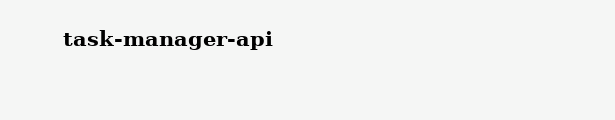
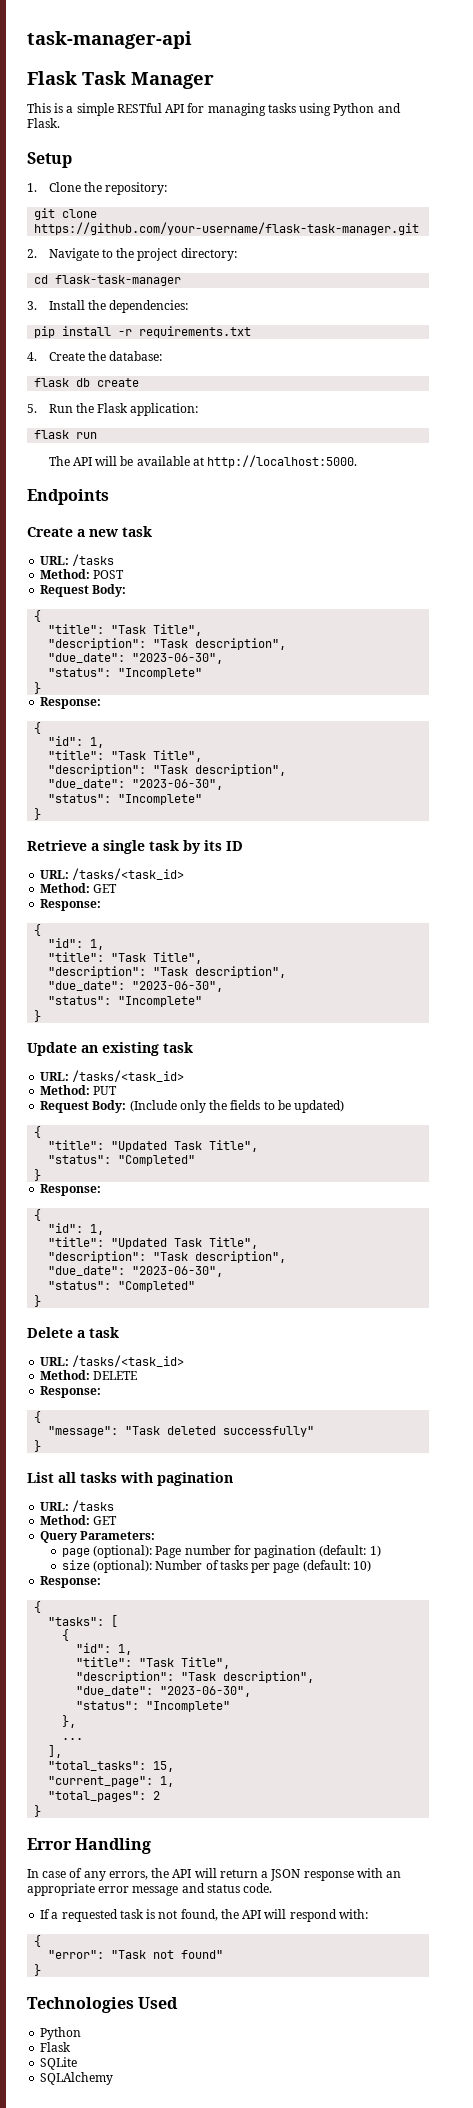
+ Flask Task Manager
+ This is a simple RESTful API for managing tasks using Python and Flask.
+ Setup
+ 1. Clone the repository:
+ git clone https://github.com/your-username/flask-task-manager.git
+ 2. Navigate to the project directory:
+ cd flask-task-manager
+ 3. Install the dependencies:
+ pip install -r requirements.txt
+ 4. Create the database:
+ flask db create
+ 5. Run the Flask application:
+ flask run
+ The API will be available at http://localhost:5000.
+ Endpoints
+ Create a new task
+ URL: /tasks
+ Method: POST
+ Request Body:
+ {
+ "title": "Task Title",
+ "description": "Task description",
+ "due_date": "2023-06-30",
+ "status": "Incomplete"
+ }
+ Response:
+ {
+ "id": 1,
+ "title": "Task Title",
+ "description": "Task description",
+ "due_date": "2023-06-30",
+ "status": "Incomplete"
+ }
+ Retrieve a single task by its ID
+ URL: /tasks/<task_id>
+ Method: GET
+ Response:
+ {
+ "id": 1,
+ "title": "Task Title",
+ "description": "Task description",
+ "due_date": "2023-06-30",
+ "status": "Incomplete"
+ }
+ Update an existing task
+ URL: /tasks/<task_id>
+ Method: PUT
+ Request Body: (Include only the fields to be updated)
+ {
+ "title": "Updated Task Title",
+ "status": "Completed"
+ }
+ Response:
+ {
+ "id": 1,
+ "title": "Updated Task Title",
+ "description": "Task description",
+ "due_date": "2023-06-30",
+ "status": "Completed"
+ }
+ Delete a task
+ URL: /tasks/<task_id>
+ Method: DELETE
+ Response:
+ {
+ "message": "Task deleted successfully"
+ }
+ List all tasks with pagination
+ URL: /tasks
+ Method: GET
+ Query Parameters:
+ page (optional): Page number for pagination (default: 1)
+ size (optional): Number of tasks per page (default: 10)
+ Response:
+ {
+ "tasks": [
+ {
+ "id": 1,
+ "title": "Task Title",
+ "description": "Task description",
+ "due_date": "2023-06-30",
+ "status": "Incomplete"
+ },
+ ...
+ ],
+ "total_tasks": 15,
+ "current_page": 1,
+ "total_pages": 2
+ }
+ Error Handling
+ In case of any errors, the API will return a JSON response with an appropriate error message and status code.
+ If a requested task is not found, the API will respond with:
+ {
+ "error": "Task not found"
+ }
+ Technologies Used
+ Python
+ Flask
+ SQLite
+ SQLAlchemy

